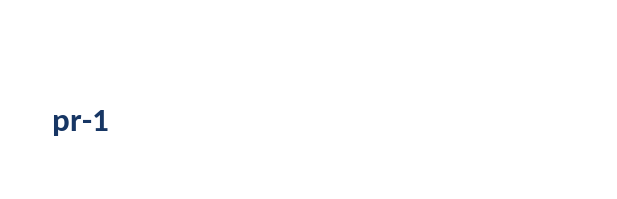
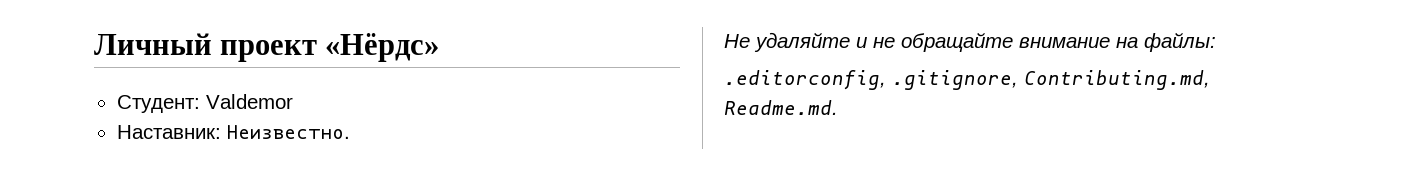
- pr-1
+ Личный проект «Нёрдс»
+ Студент: Valdemor
+ Наставник: Неизвестно.
+ Не удаляйте и не обращайте внимание на файлы:
+ .editorconfig, .gitignore, Contributing.md, Readme.md.

